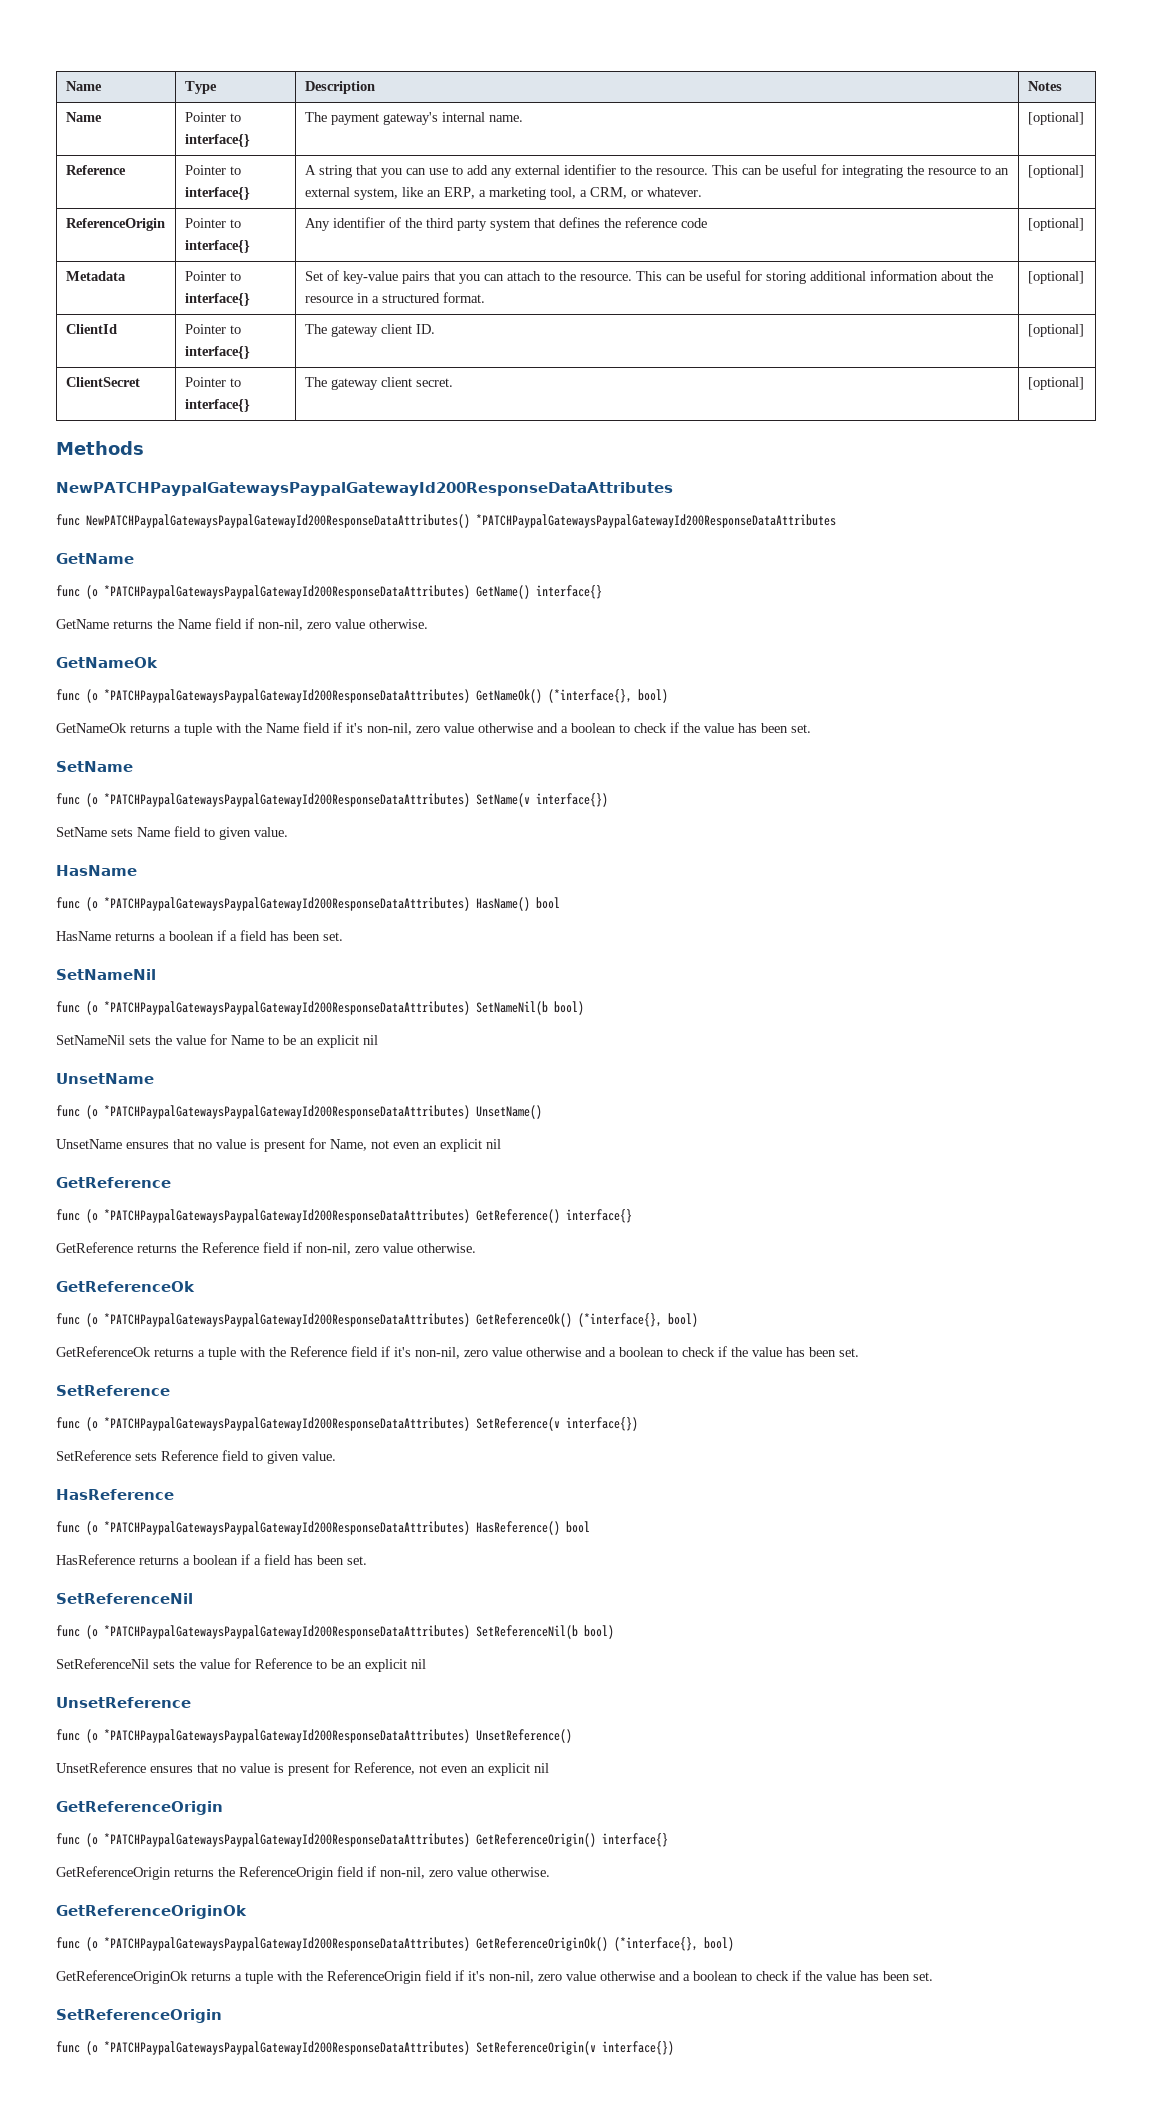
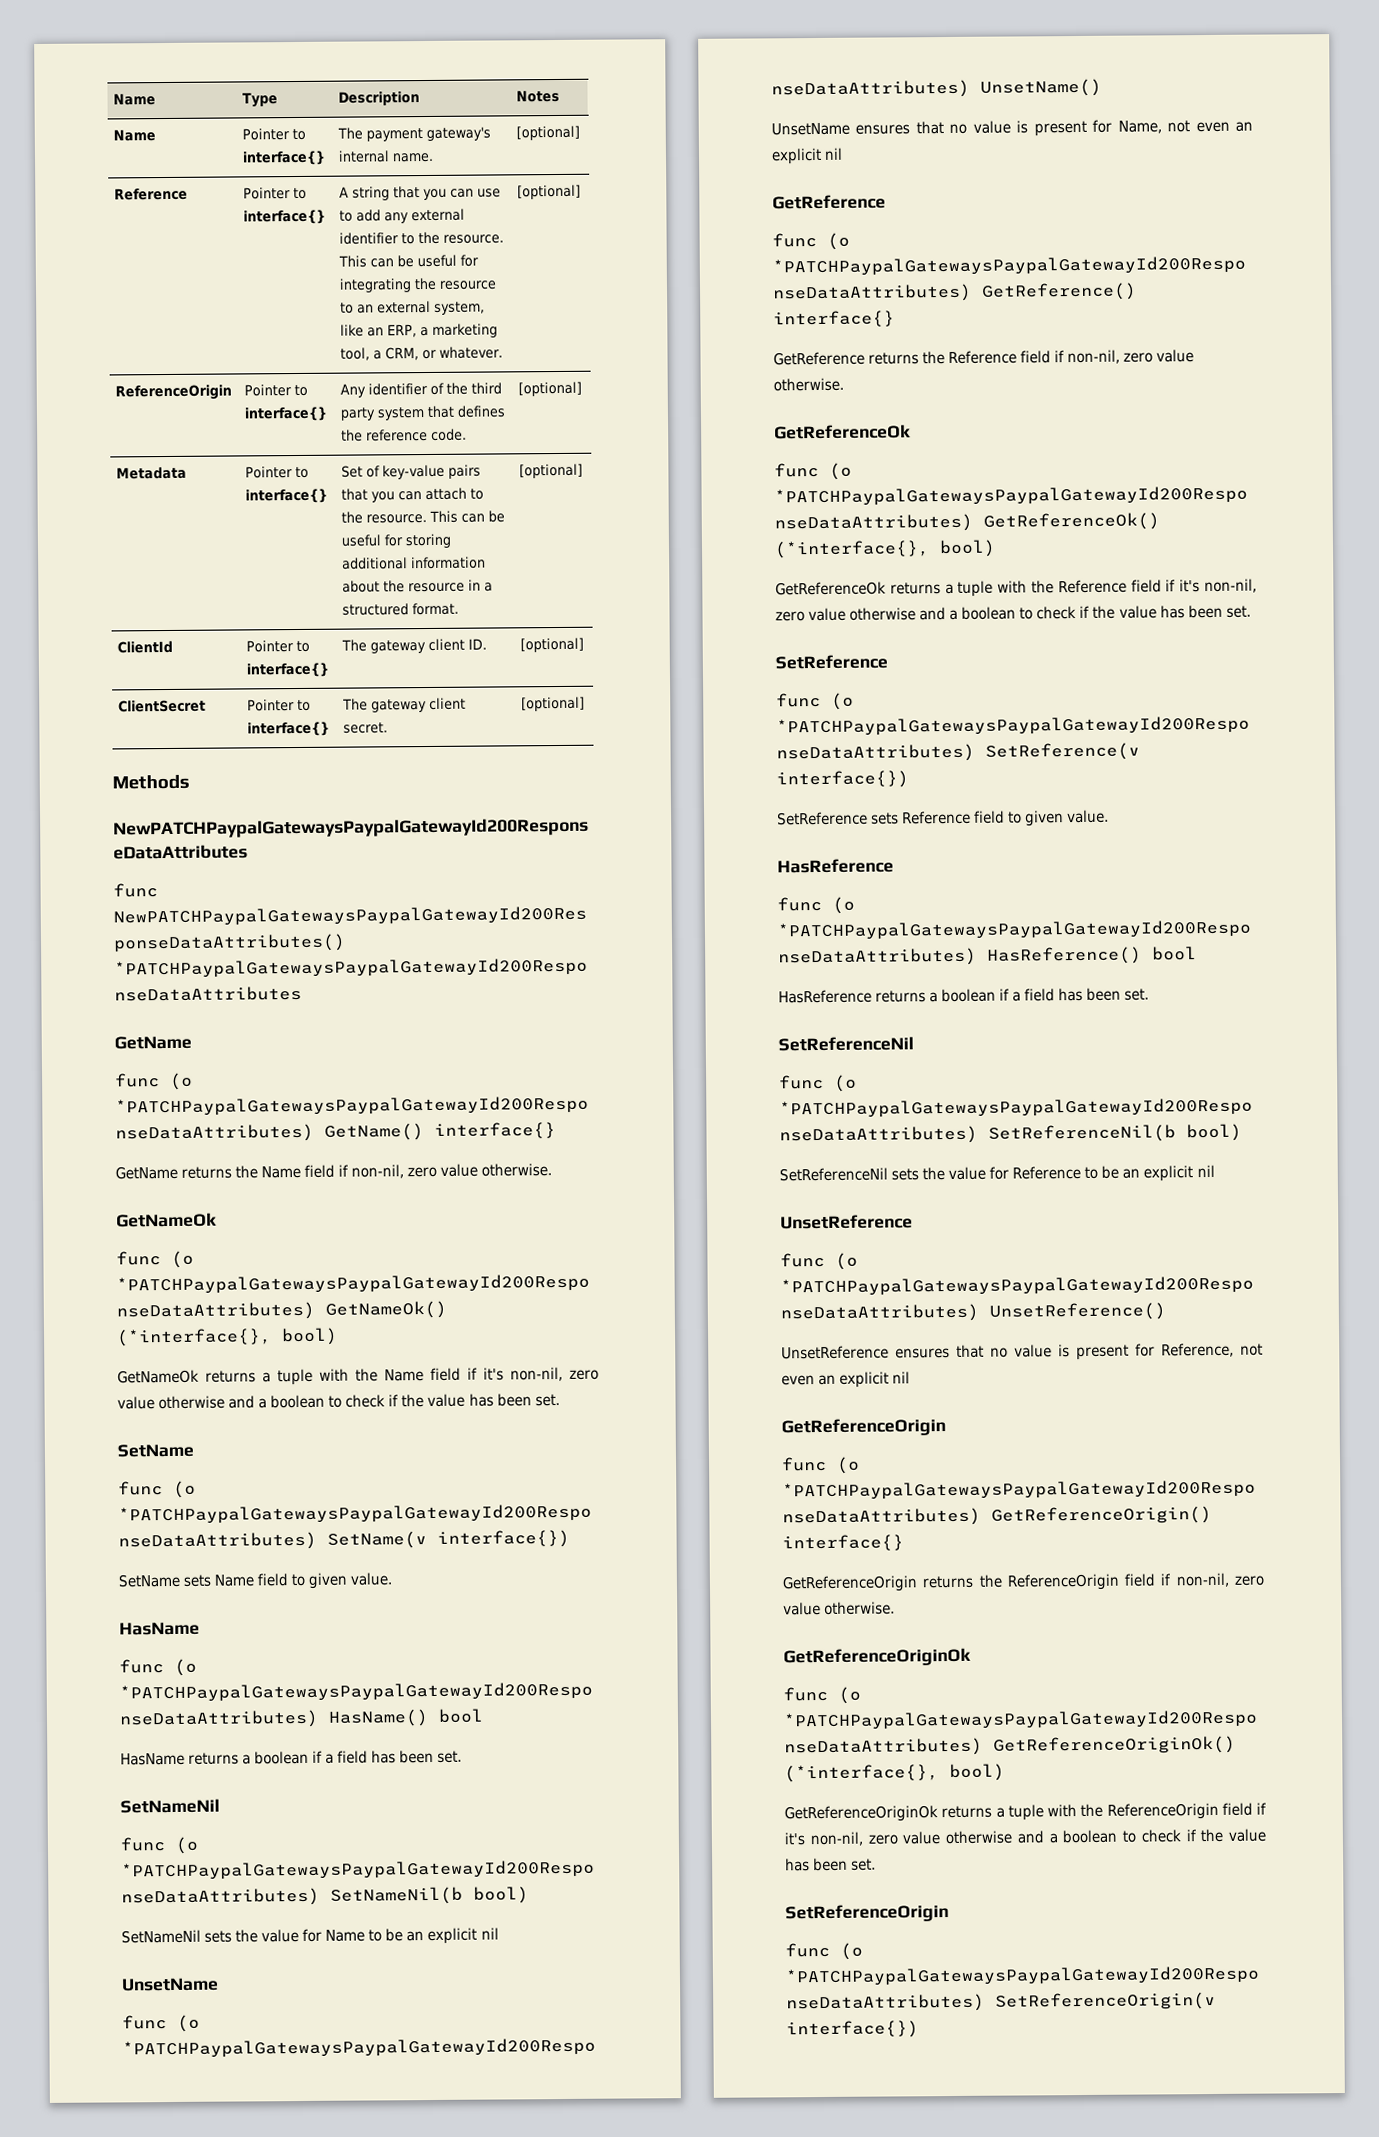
- ReferenceOrigin | Pointer to interface{} | Any identifier of the third party system that defines the reference code | [optional]
+ ReferenceOrigin | Pointer to interface{} | Any identifier of the third party system that defines the reference code. | [optional]

